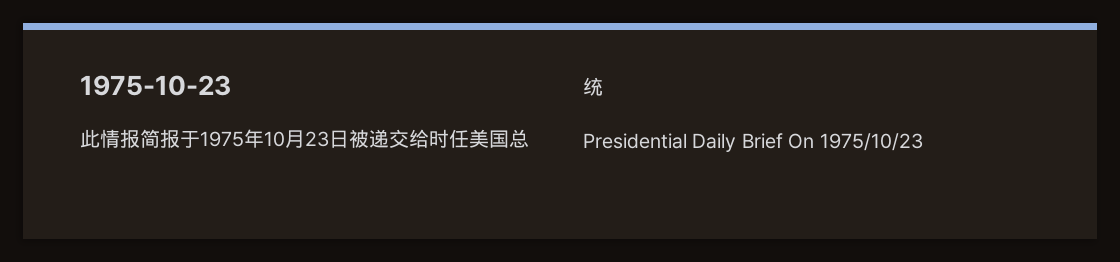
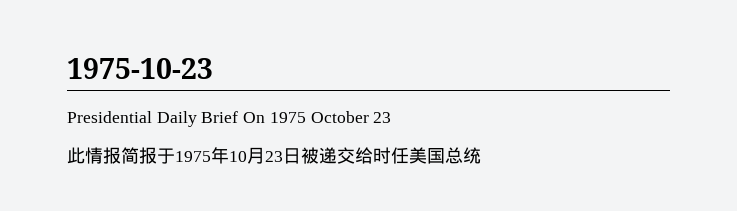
+ Presidential Daily Brief On 1975 October 23
- Presidential Daily Brief On 1975/10/23

